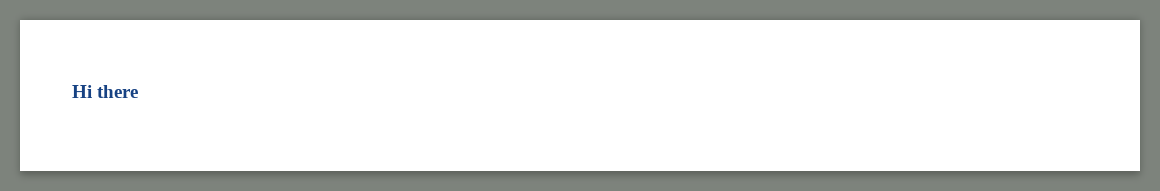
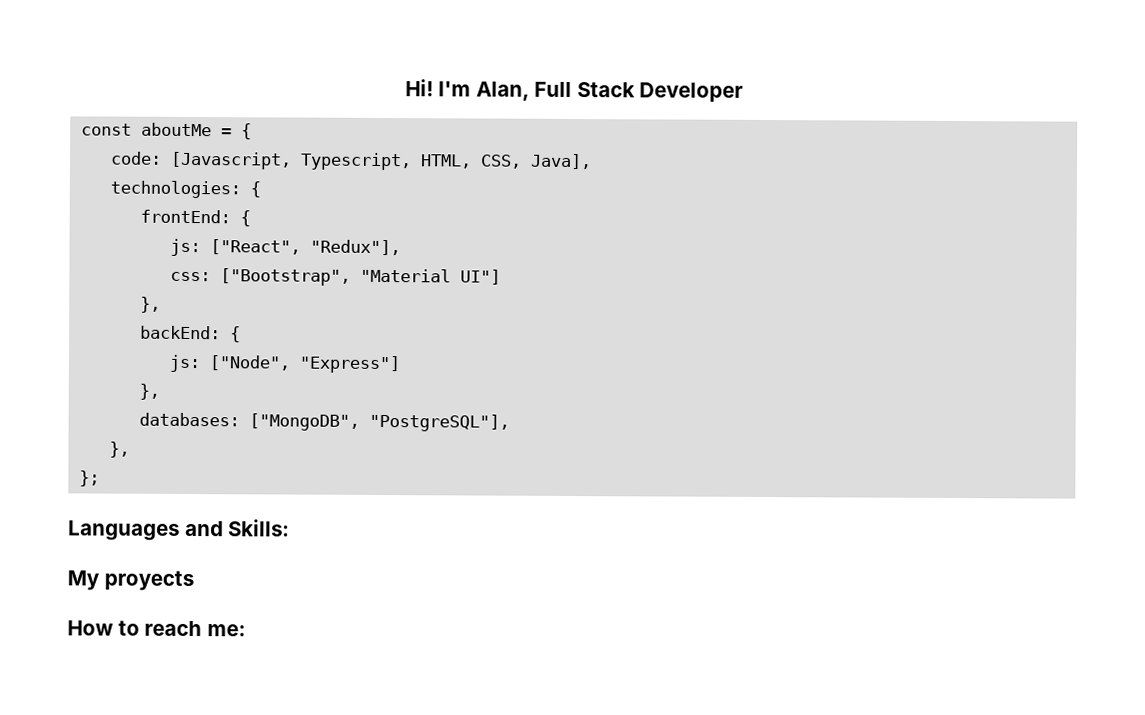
- Hi there
+ Hi! I'm Alan, Full Stack Developer
+ const aboutMe = {
+ code: [Javascript, Typescript, HTML, CSS, Java],
+ technologies: {
+ frontEnd: {
+ js: ["React", "Redux"],
+ css: ["Bootstrap", "Material UI"]
+ },
+ backEnd: {
+ js: ["Node", "Express"]
+ },
+ databases: ["MongoDB", "PostgreSQL"],
+ },
+ };
+ Languages and Skills:
+ My proyects
+ How to reach me:

